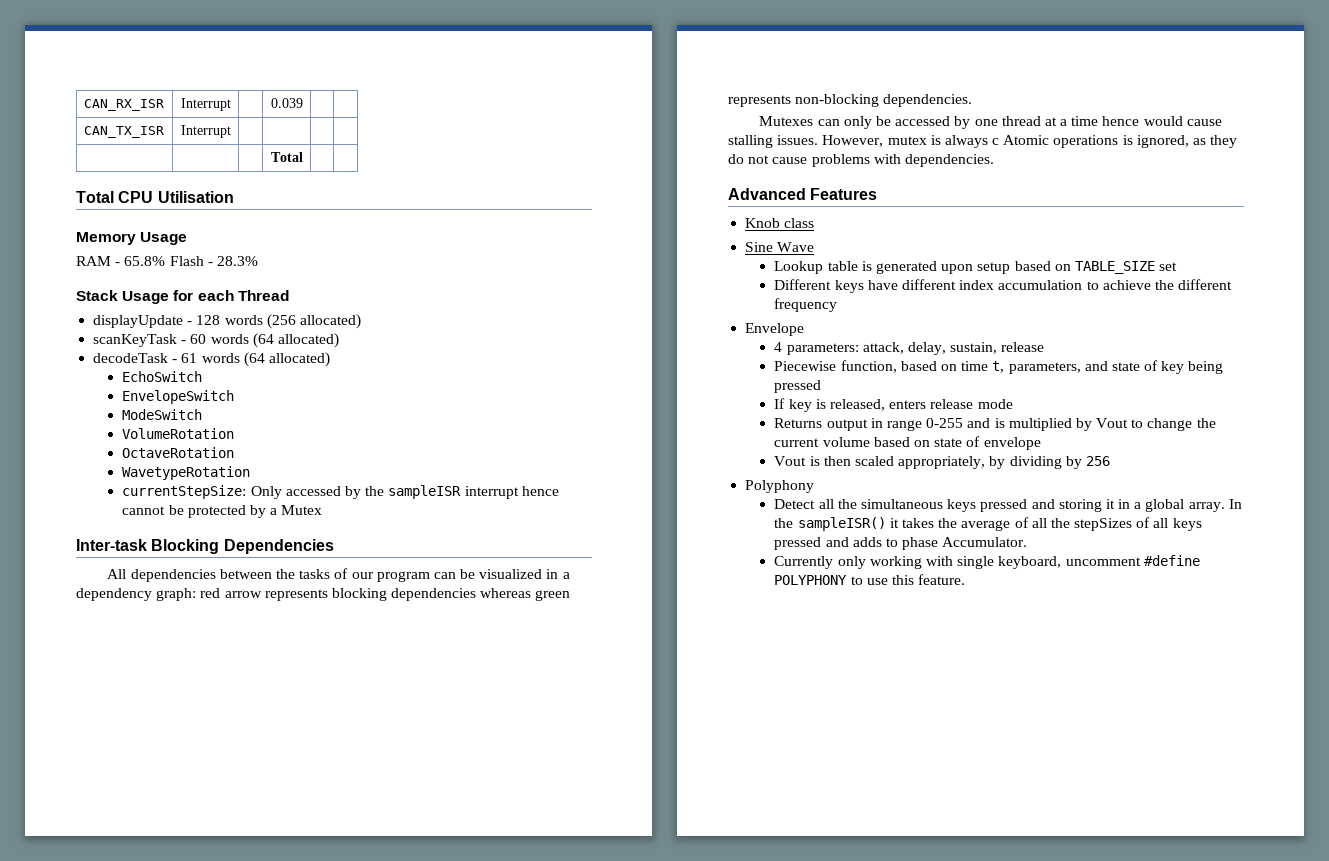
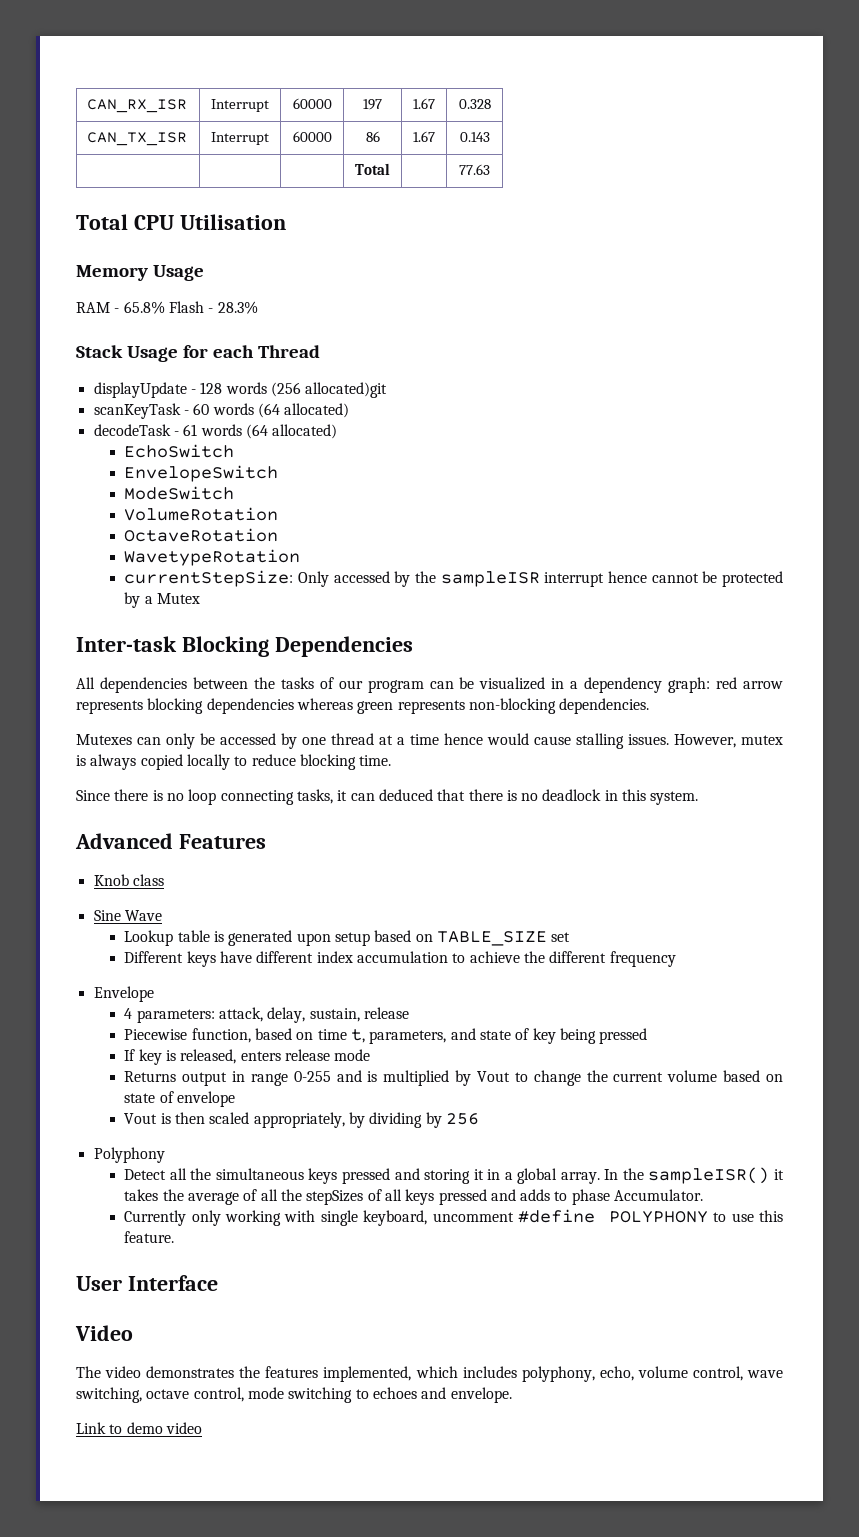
- CAN_RX_ISR | Interrupt | | 0.039 | |
- CAN_TX_ISR | Interrupt | | | |
+ CAN_RX_ISR | Interrupt | 60000 | 197 | 1.67 | 0.328
+ CAN_TX_ISR | Interrupt | 60000 | 86 | 1.67 | 0.143
- | | | Total | |
+ | | | Total | | 77.63
- displayUpdate - 128 words (256 allocated)
+ displayUpdate - 128 words (256 allocated)git
- However, mutex is always c Atomic operations is ignored, as they do not cause problems with dependencies.
+ However, mutex is always copied locally to reduce blocking time.
+ Since there is no loop connecting tasks, it can deduced that there is no deadlock in this system.
+ User Interface
+ Video
+ The video demonstrates the features implemented, which includes polyphony, echo, volume control, wave switching, octave control, mode switching to echoes and envelope.
+ Link to demo video

